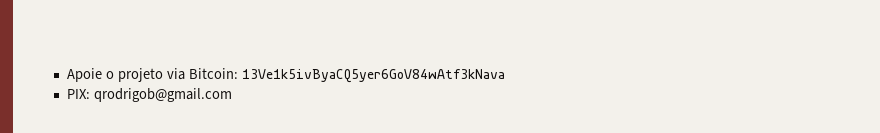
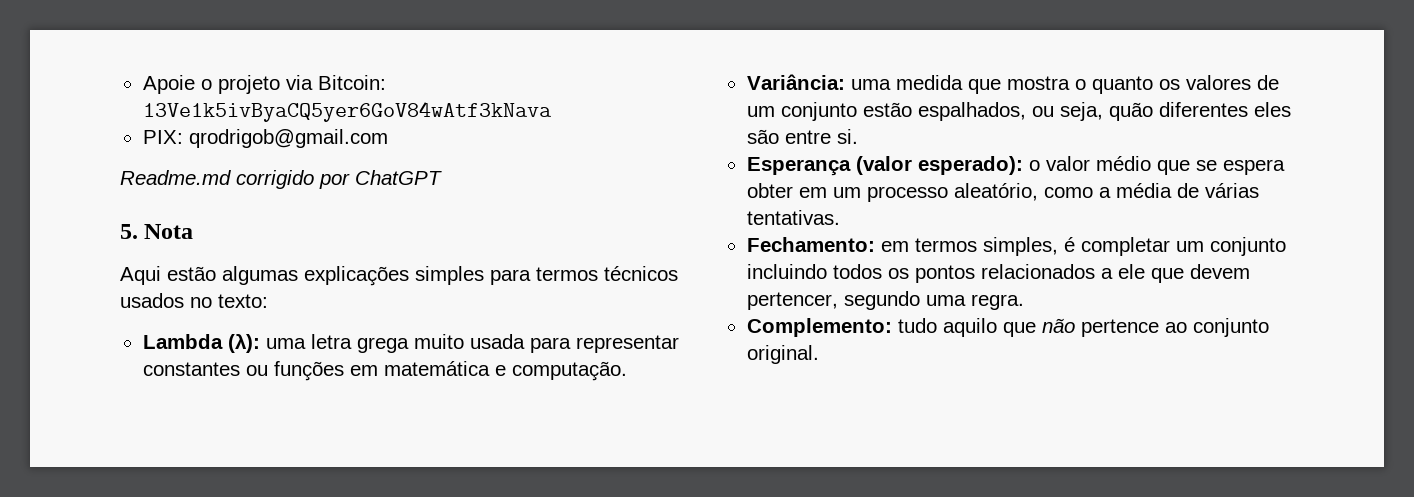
+ Readme.md corrigido por ChatGPT
+ 5. Nota
+ Aqui estão algumas explicações simples para termos técnicos usados no texto:
+ Lambda (λ): uma letra grega muito usada para representar constantes ou funções em matemática e computação.
+ Variância: uma medida que mostra o quanto os valores de um conjunto estão espalhados, ou seja, quão diferentes eles são entre si.
+ Esperança (valor esperado): o valor médio que se espera obter em um processo aleatório, como a média de várias tentativas.
+ Fechamento: em termos simples, é completar um conjunto incluindo todos os pontos relacionados a ele que devem pertencer, segundo uma regra.
+ Complemento: tudo aquilo que não pertence ao conjunto original.

